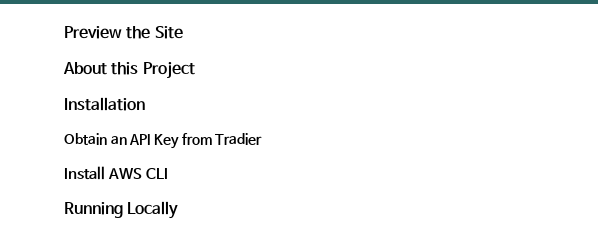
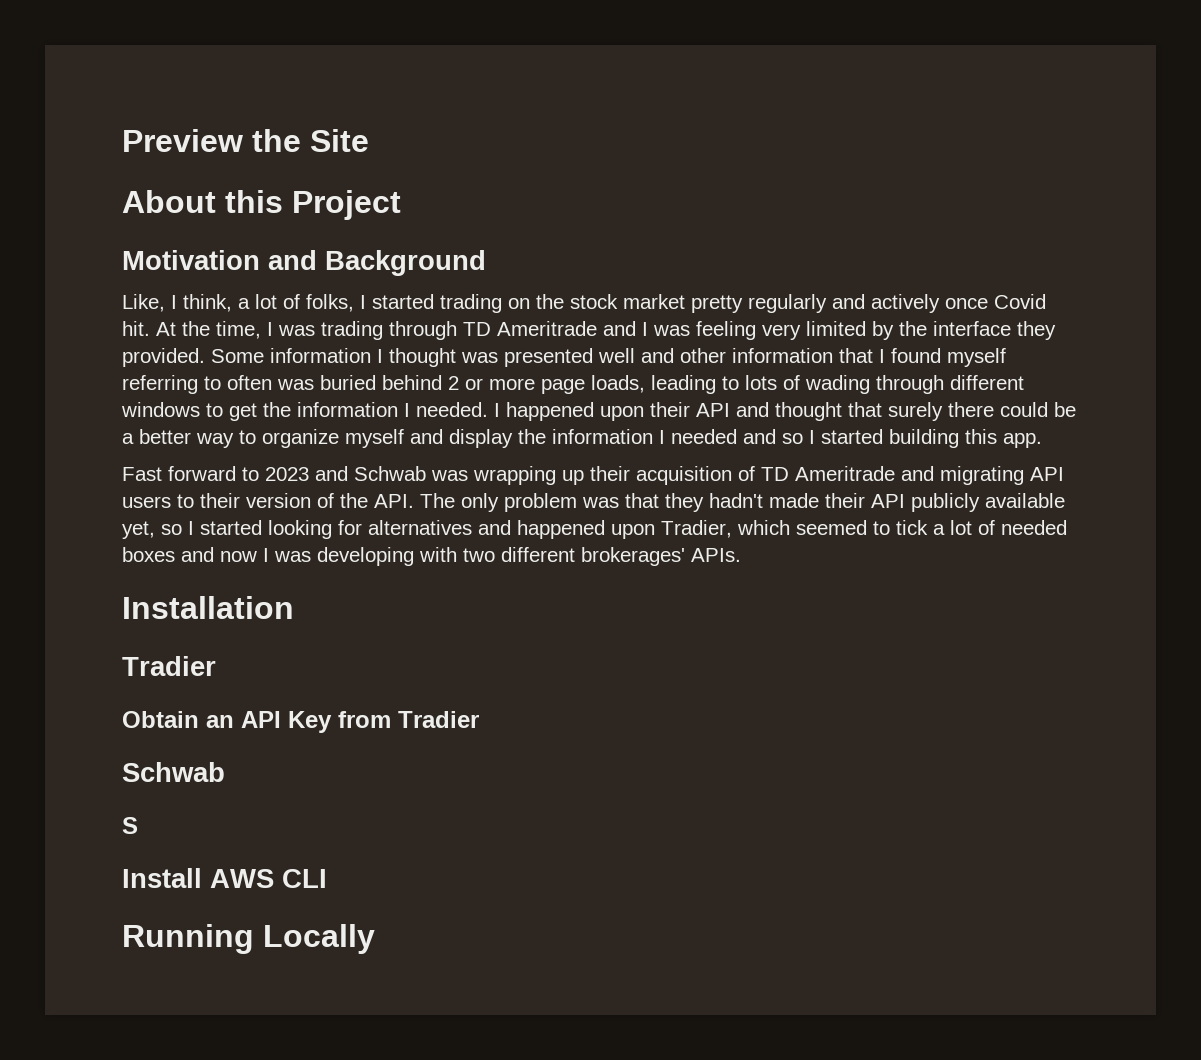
+ Motivation and Background
+ Like, I think, a lot of folks, I started trading on the stock market pretty regularly and actively once Covid hit. At the time, I was trading through TD Ameritrade and I was feeling very limited by the interface they provided. Some information I thought was presented well and other information that I found myself referring to often was buried behind 2 or more page loads, leading to lots of wading through different windows to get the information I needed. I happened upon their API and thought that surely there could be a better way to organize myself and display the information I needed and so I started building this app.
+ Fast forward to 2023 and Schwab was wrapping up their acquisition of TD Ameritrade and migrating API users to their version of the API. The only problem was that they hadn't made their API publicly available yet, so I started looking for alternatives and happened upon Tradier, which seemed to tick a lot of needed boxes and now I was developing with two different brokerages' APIs.
  Installation
+ Tradier
  Obtain an API Key from Tradier
+ Schwab
+ S

